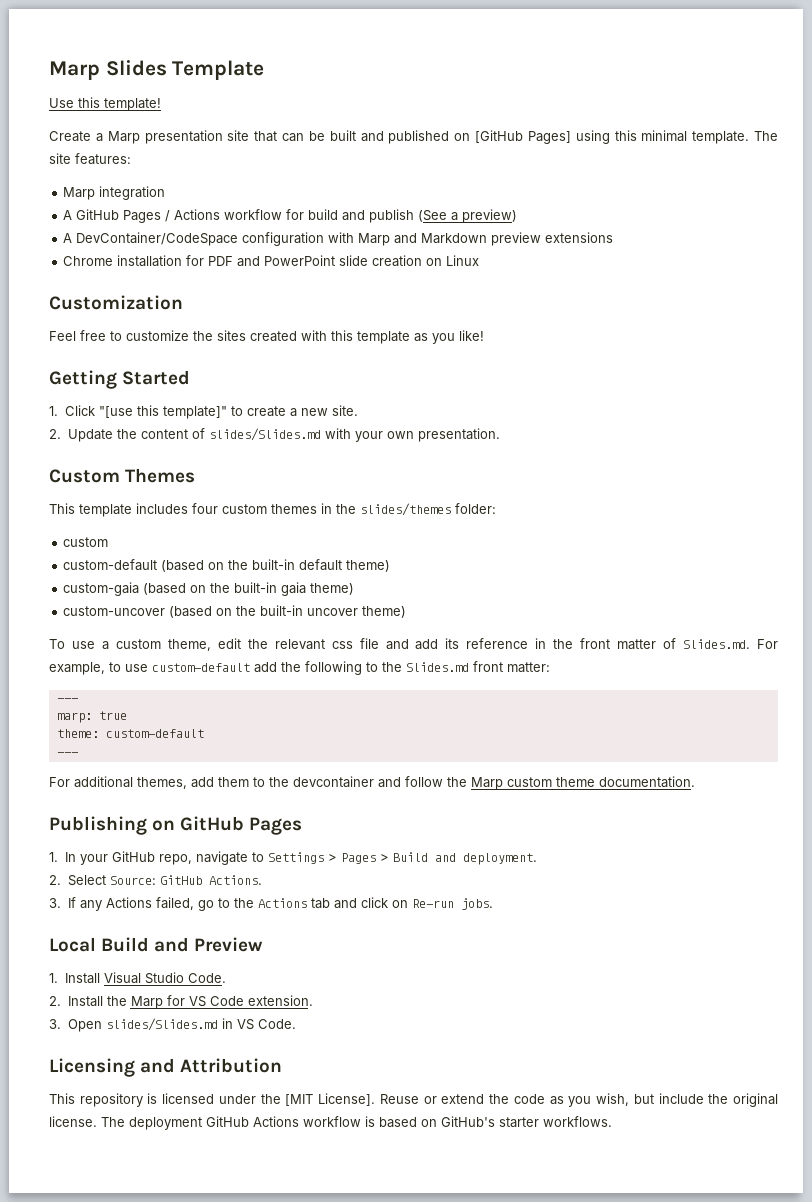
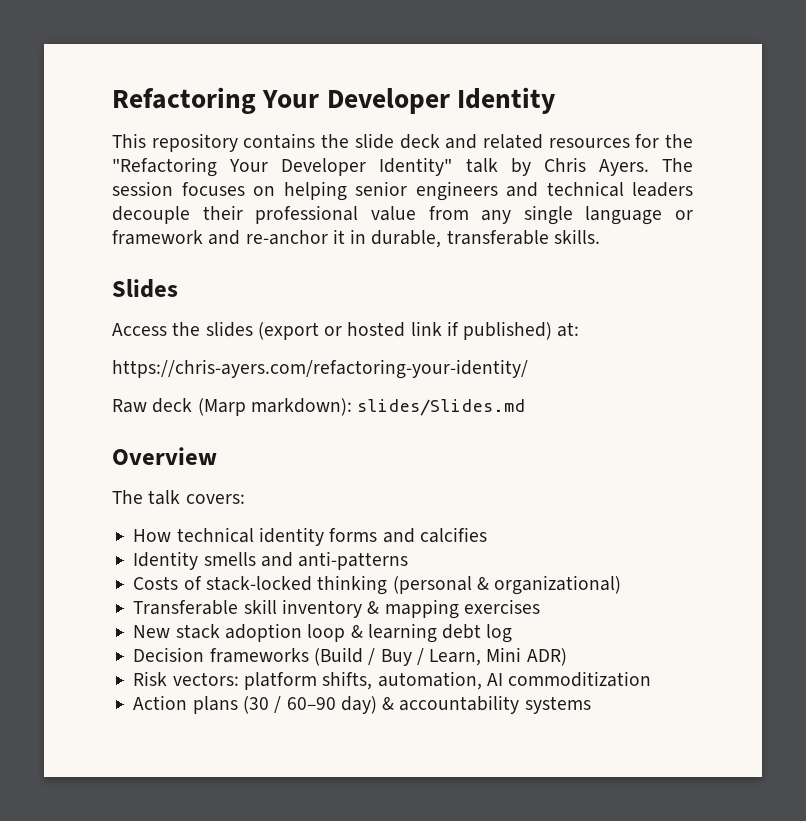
- Marp Slides Template
- Use this template!
- Create a Marp presentation site that can be built and published on [GitHub Pages] using this minimal template. The site features:
- Marp integration
- A GitHub Pages / Actions workflow for build and publish (See a preview)
- A DevContainer/CodeSpace configuration with Marp and Markdown preview extensions
- Chrome installation for PDF and PowerPoint slide creation on Linux
- Customization
- Feel free to customize the sites created with this template as you like!
- Getting Started
- 1. Click "[use this template]" to create a new site.
- 2. Update the content of slides/Slides.md with your own presentation.
- Custom Themes
- This template includes four custom themes in the slides/themes folder:
- custom
- custom-default (based on the built-in default theme)
- custom-gaia (based on the built-in gaia theme)
- custom-uncover (based on the built-in uncover theme)
- To use a custom theme, edit the relevant css file and add its reference in the front matter of Slides.md. For example, to use custom-default add the following to the Slides.md front matter:
- ---
- marp: true
- theme: custom-default
- ---
- For additional themes, add them to the devcontainer and follow the Marp custom theme documentation.
- Publishing on GitHub Pages
- 1. In your GitHub repo, navigate to Settings > Pages > Build and deployment.
- 2. Select Source: GitHub Actions.
- 3. If any Actions failed, go to the Actions tab and click on Re-run jobs.
- Local Build and Preview
- 1. Install Visual Studio Code.
- 2. Install the Marp for VS Code extension.
- 3. Open slides/Slides.md in VS Code.
- Licensing and Attribution
- This repository is licensed under the [MIT License]. Reuse or extend the code as you wish, but include the original license. The deployment GitHub Actions workflow is based on GitHub's starter workflows.
+ Refactoring Your Developer Identity
+ This repository contains the slide deck and related resources for the "Refactoring Your Developer Identity" talk by Chris Ayers. The session focuses on helping senior engineers and technical leaders decouple their professional value from any single language or framework and re‑anchor it in durable, transferable skills.
+ Slides
+ Access the slides (export or hosted link if published) at:
+ https://chris-ayers.com/refactoring-your-identity/
+ Raw deck (Marp markdown): slides/Slides.md
+ Overview
+ The talk covers:
+ How technical identity forms and calcifies
+ Identity smells and anti‑patterns
+ Costs of stack-locked thinking (personal & organizational)
+ Transferable skill inventory & mapping exercises
+ New stack adoption loop & learning debt log
+ Decision frameworks (Build / Buy / Learn, Mini ADR)
+ Risk vectors: platform shifts, automation, AI commoditization
+ Action plans (30 / 60–90 day) & accountability systems

